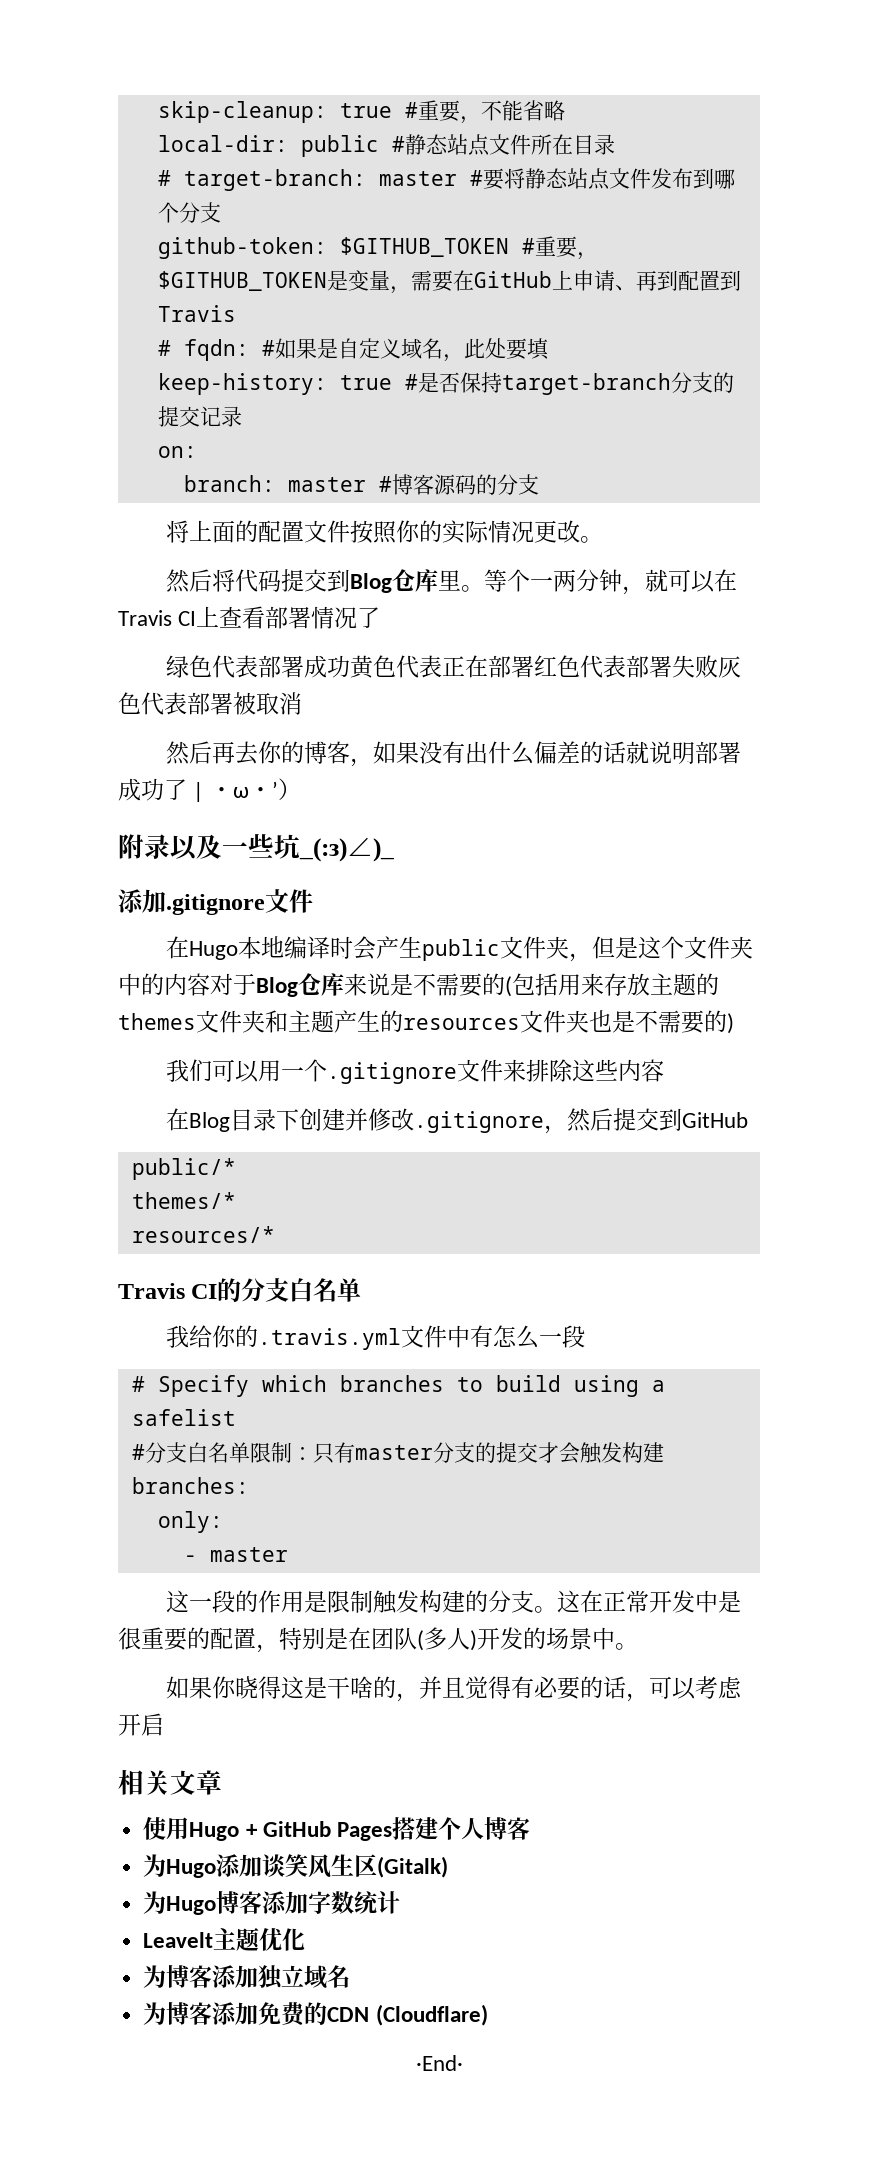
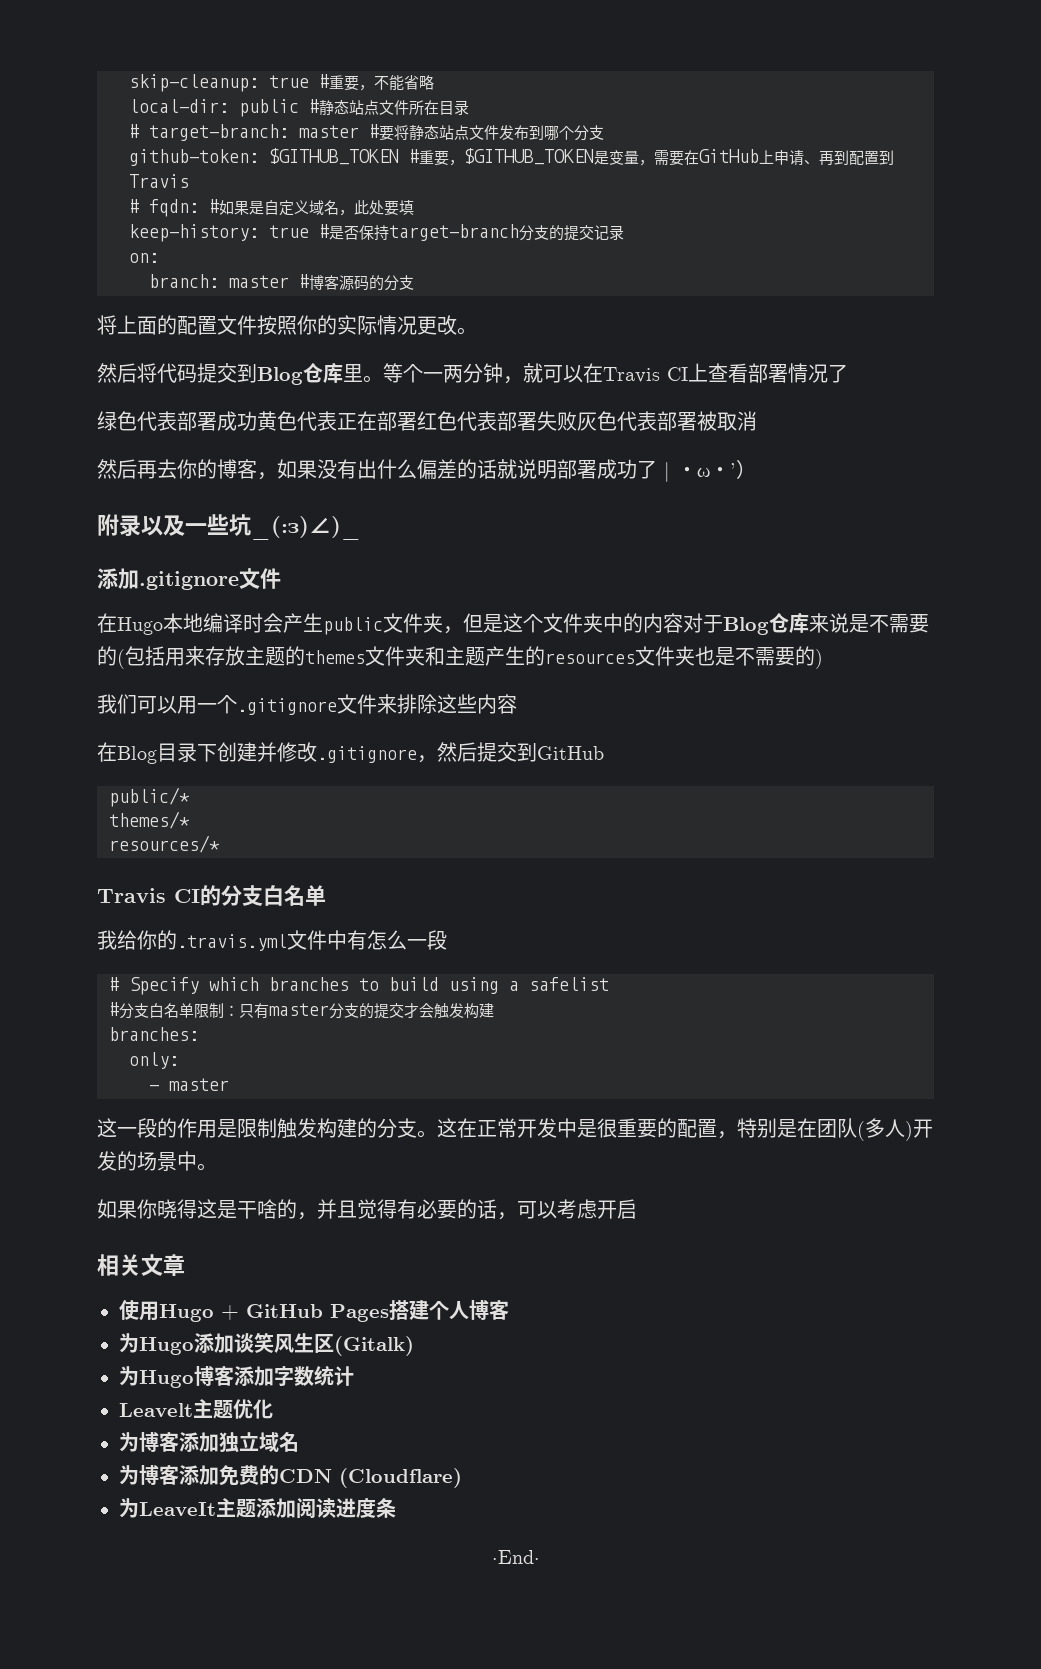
+ 为LeaveIt主题添加阅读进度条

